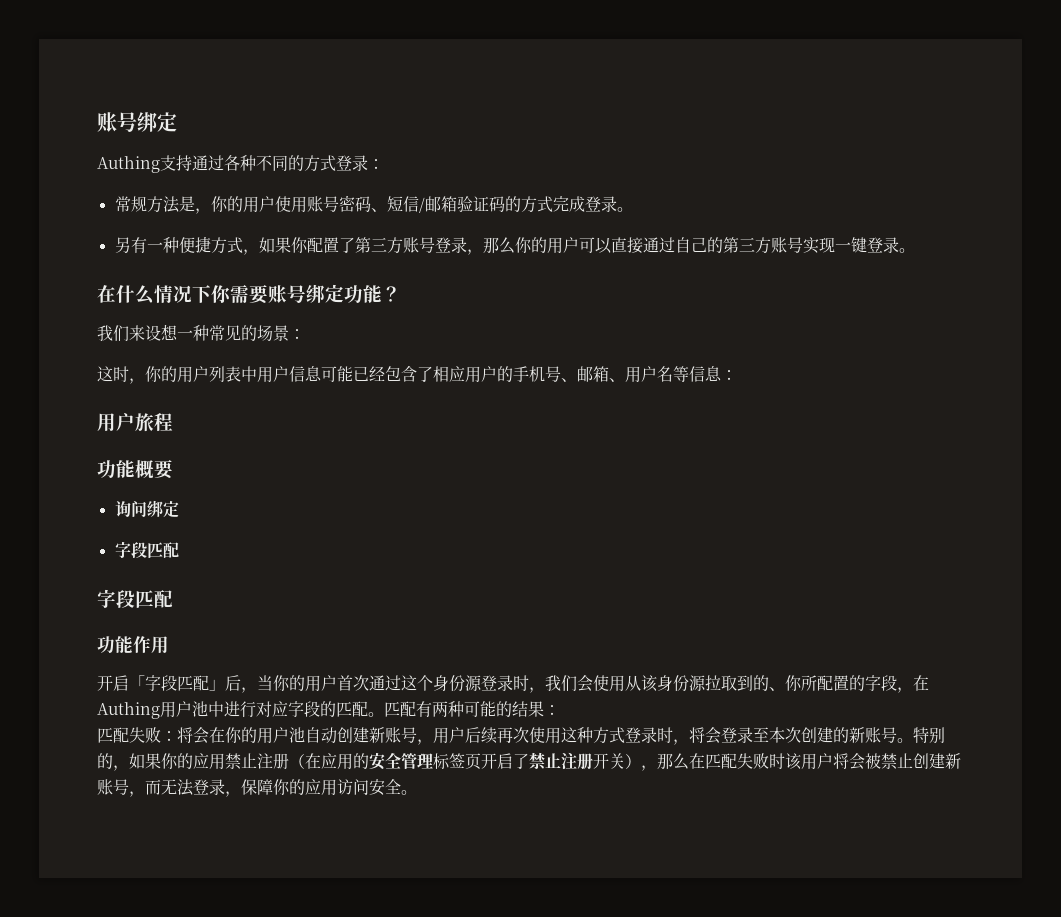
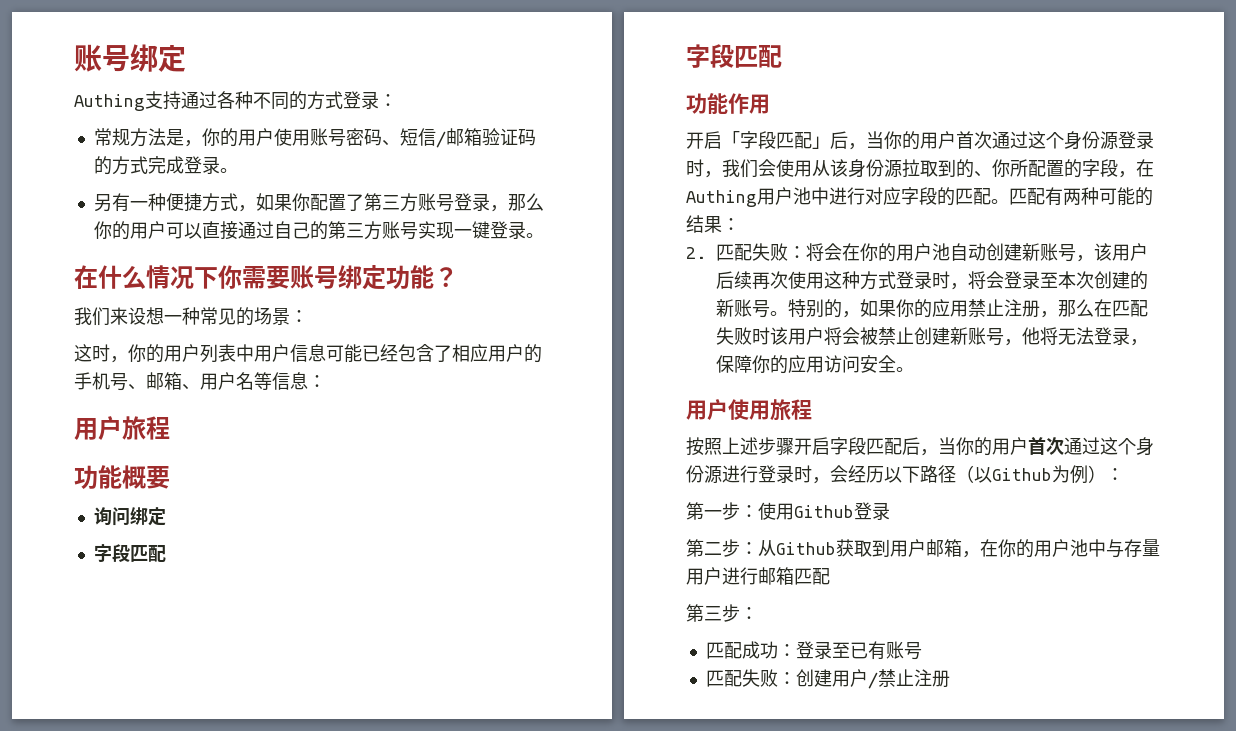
- 匹配失败：将会在你的用户池自动创建新账号，用户后续再次使用这种方式登录时，将会登录至本次创建的新账号。
+ 2.匹配失败：将会在你的用户池自动创建新账号，该用户后续再次使用这种方式登录时，将会登录至本次创建的新账号。
- 特别的，如果你的应用禁止注册（在应用的安全管理标签页开启了禁止注册开关），那么在匹配失败时该用户将会被禁止创建新账号，而无法登录，保障你的应用访问安全。
+ 特别的，如果你的应用禁止注册，那么在匹配失败时该用户将会被禁止创建新账号，他将无法登录，保障你的应用访问安全。
+ 用户使用旅程
+ 按照上述步骤开启字段匹配后，当你的用户首次通过这个身份源进行登录时，会经历以下路径（以Github为例）：
+ 第一步：使用Github登录
+ 第二步：从Github获取到用户邮箱，在你的用户池中与存量用户进行邮箱匹配
+ 第三步：
+ 匹配成功：登录至已有账号
+ 匹配失败：创建用户/禁止注册

